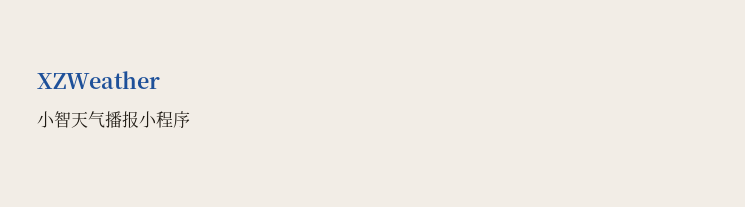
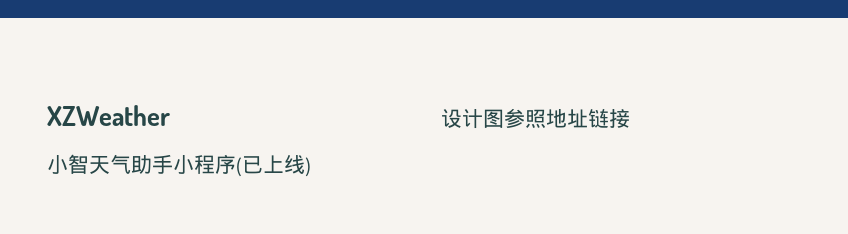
- 小智天气播报小程序
+ 小智天气助手小程序(已上线)
+ 设计图参照地址链接

